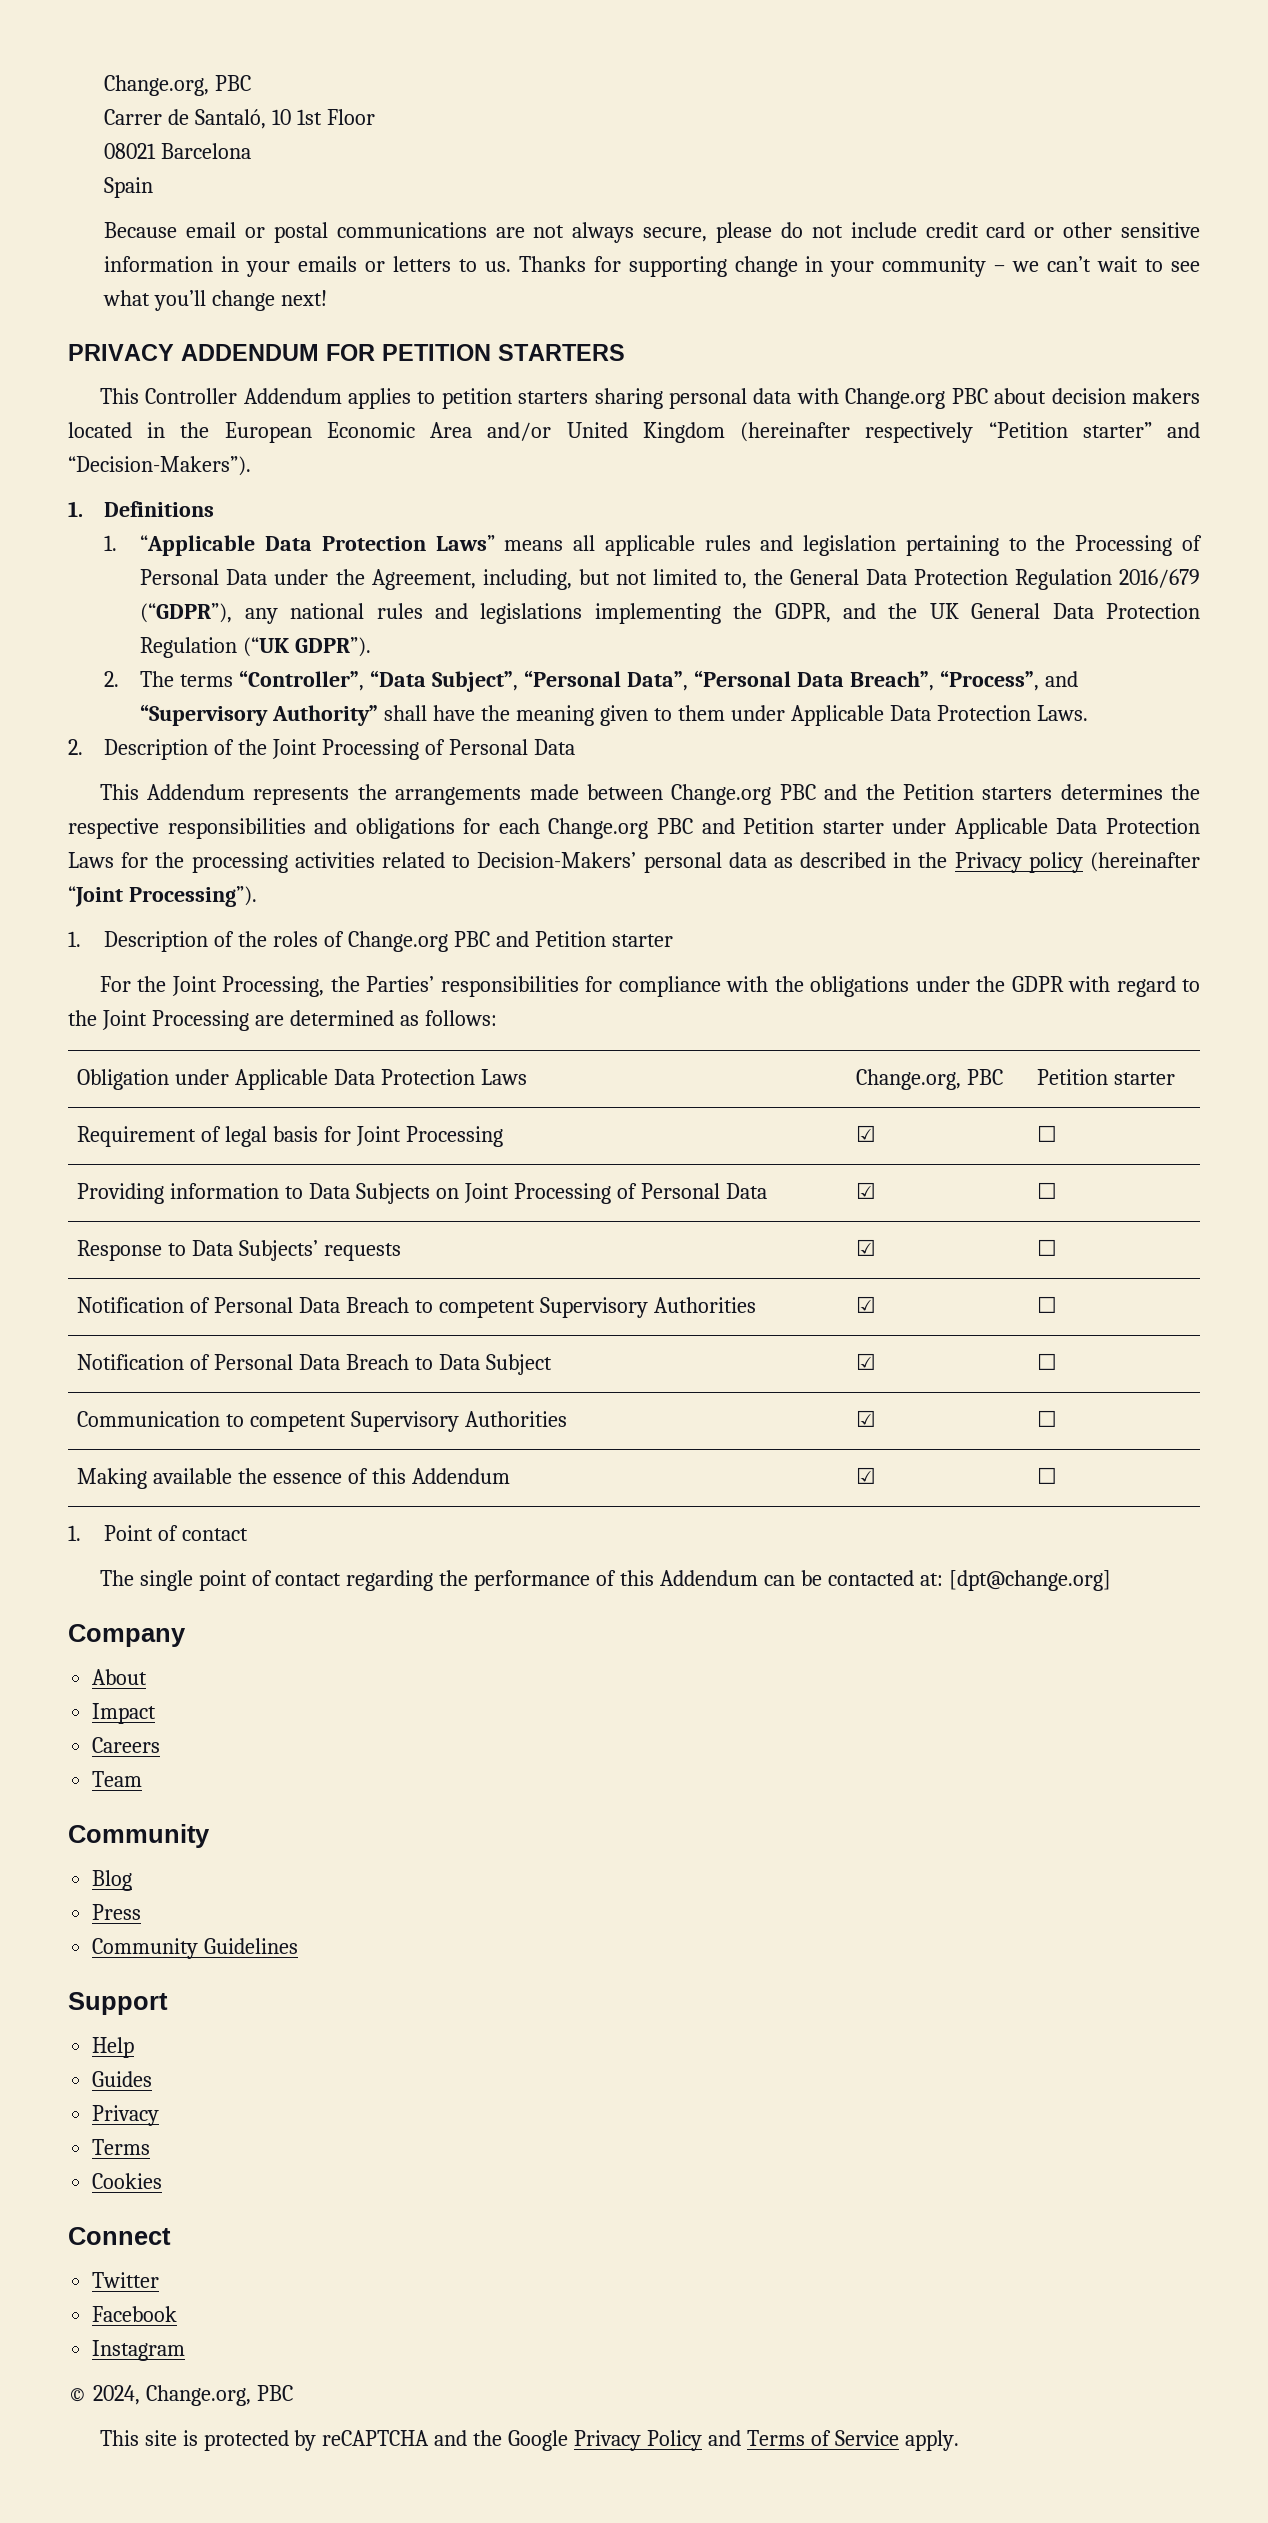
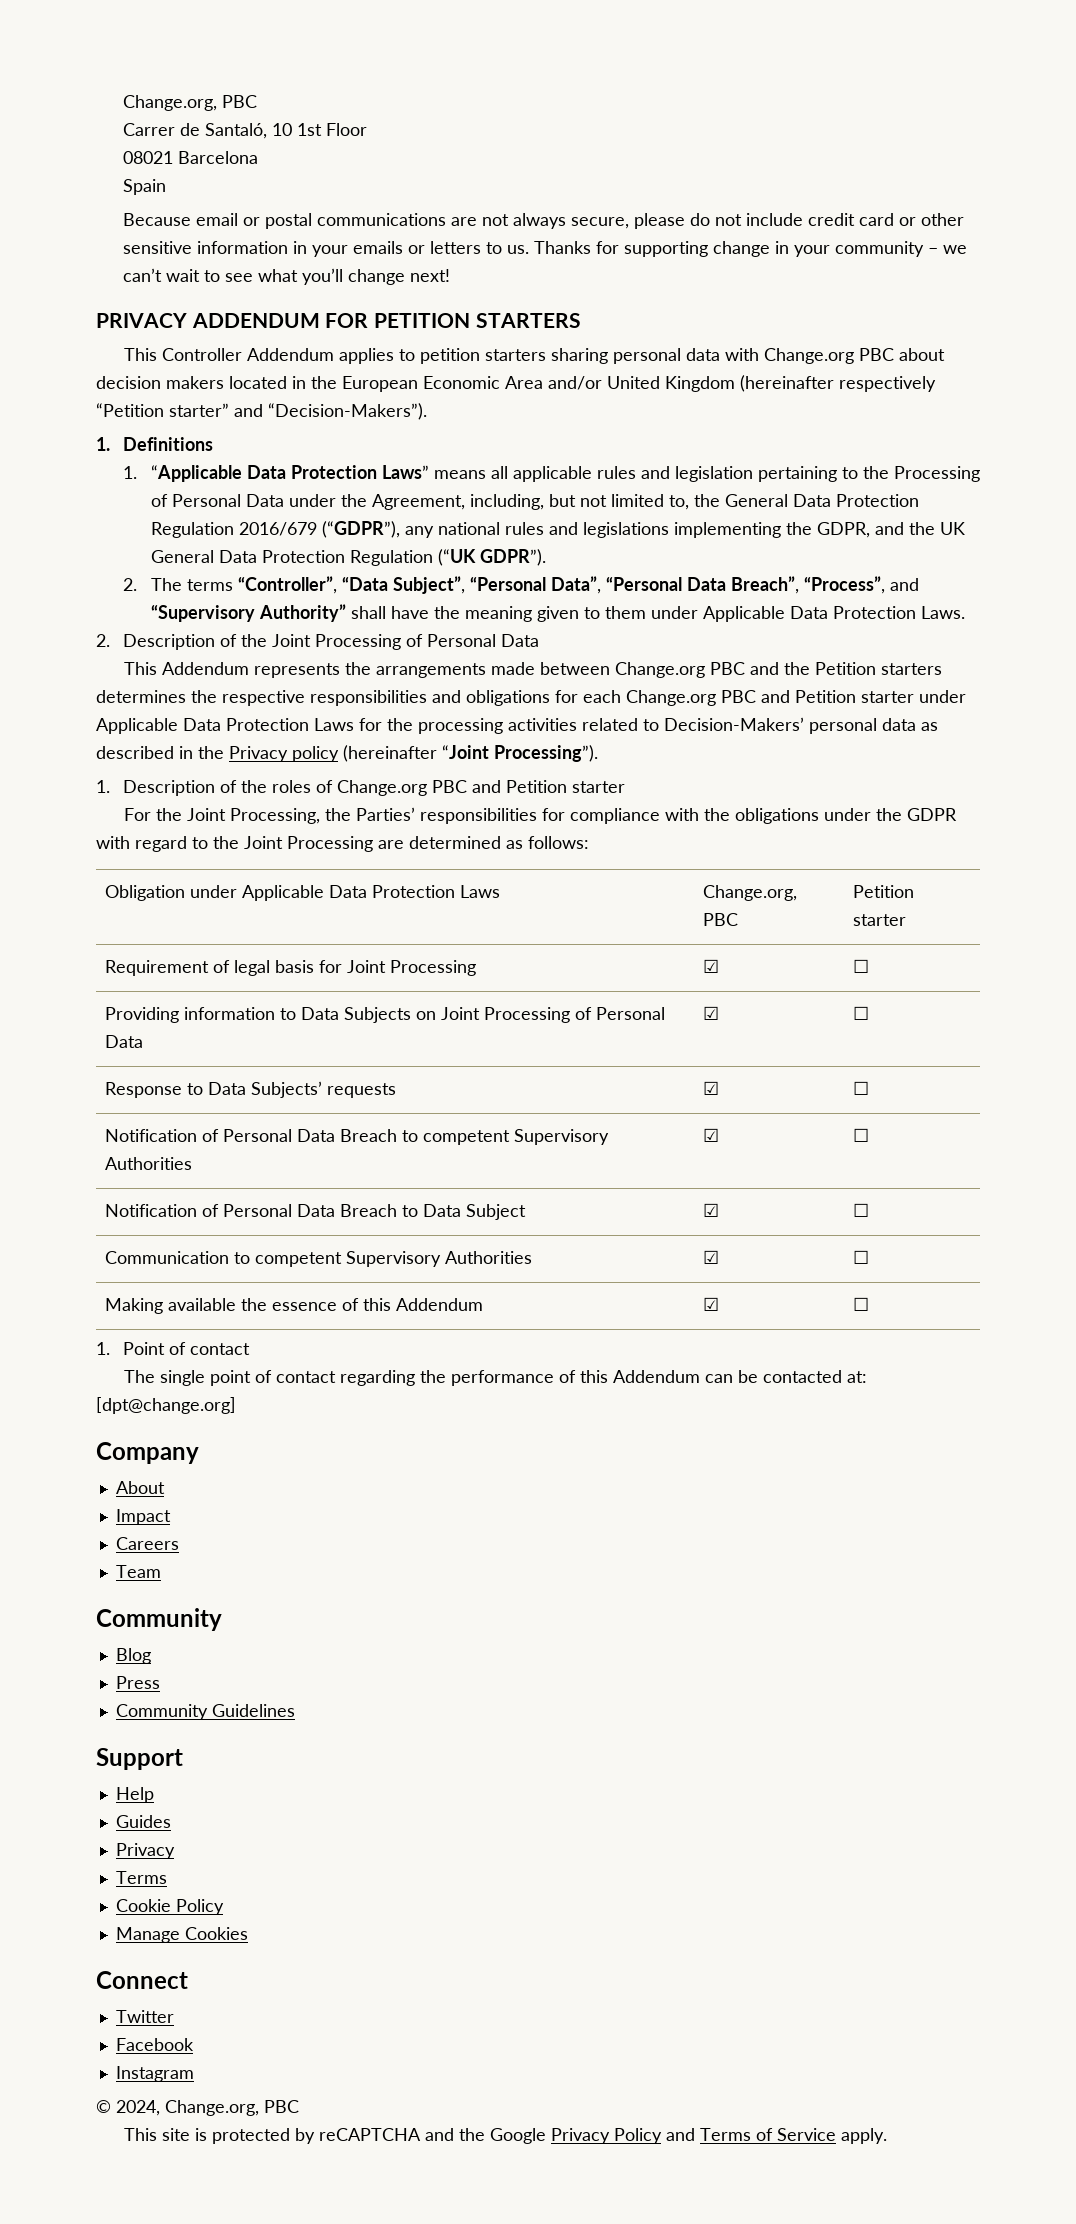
- Cookies
+ Cookie Policy
+ Manage Cookies

